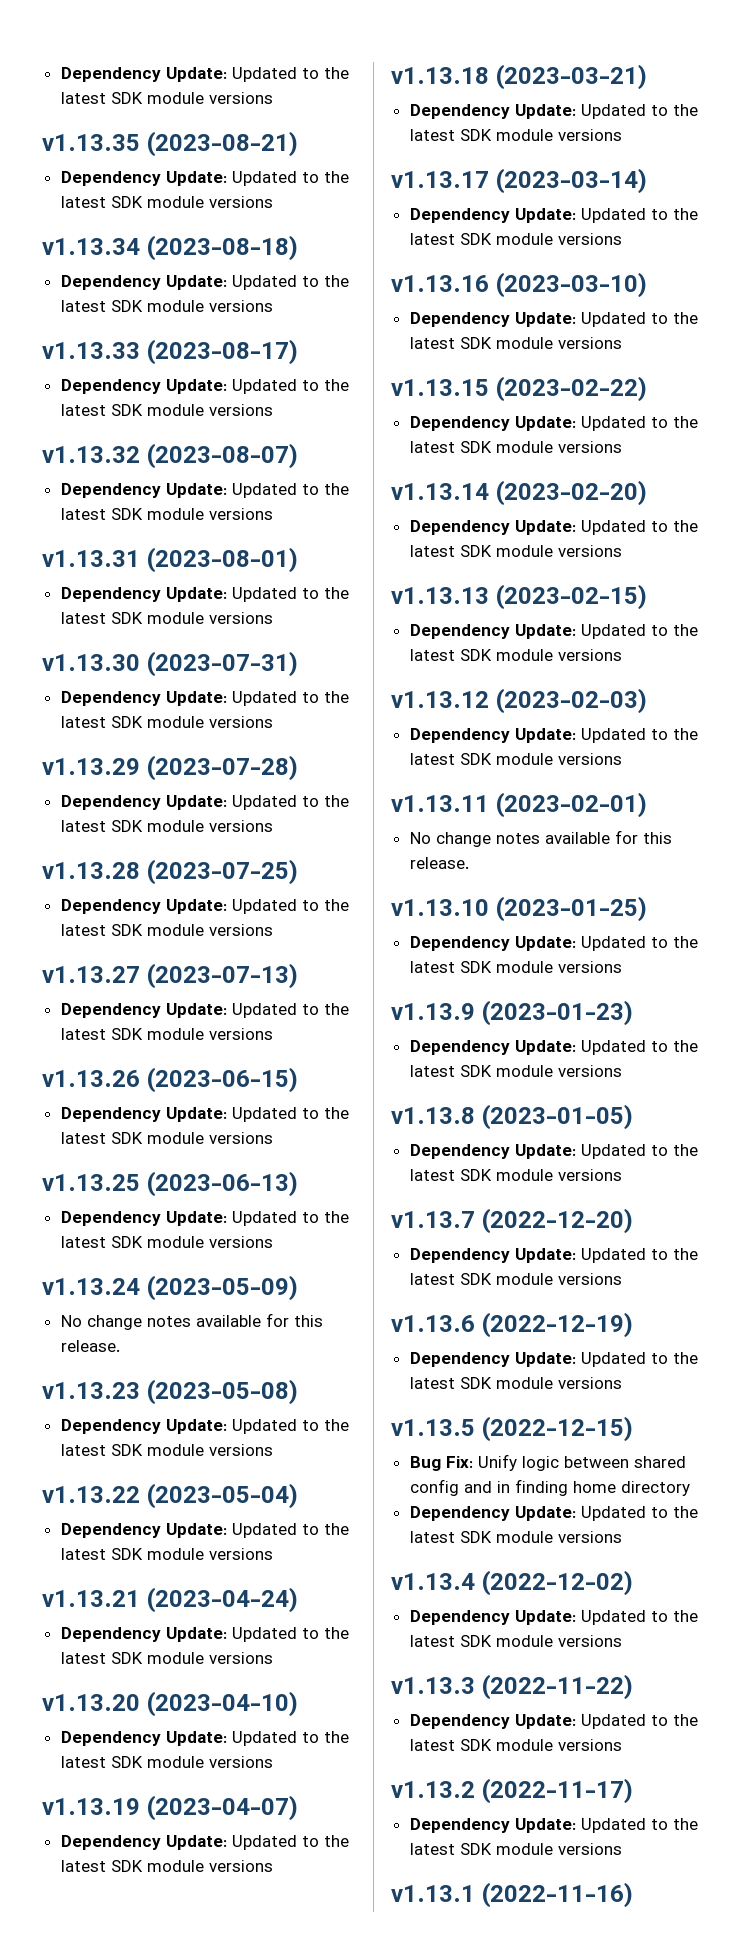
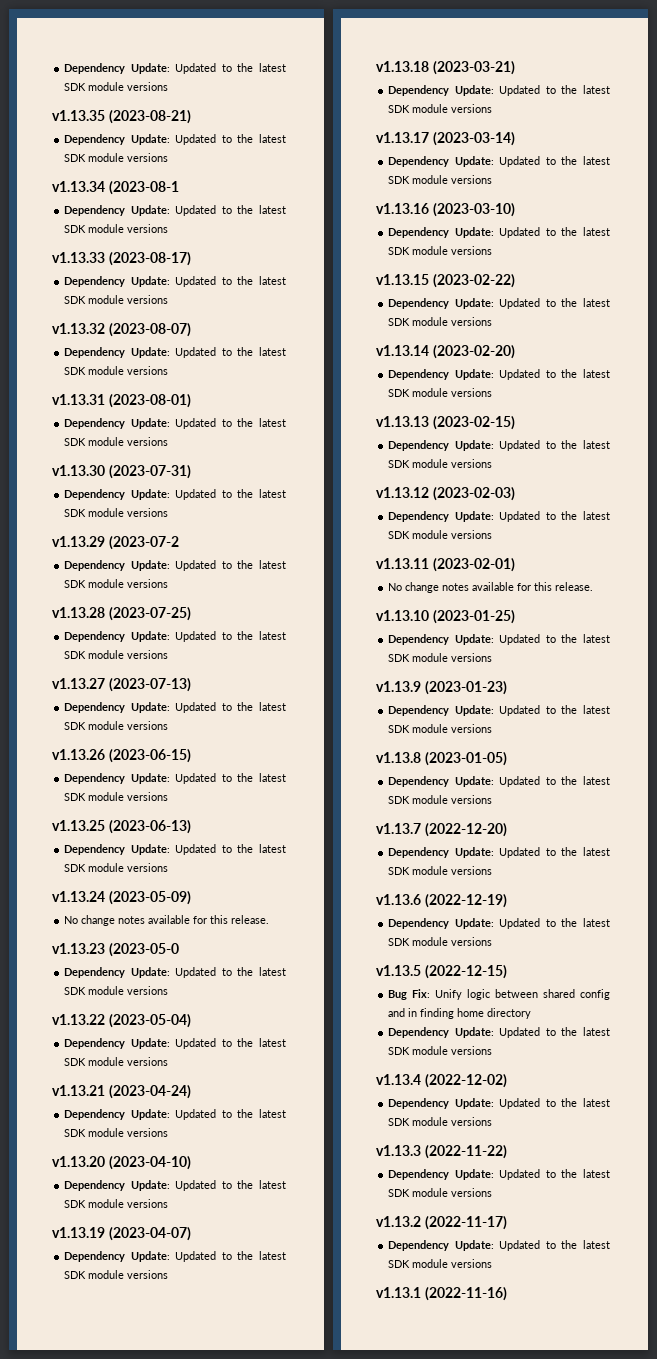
- v1.13.34 (2023-08-18)
+ v1.13.34 (2023-08-1
- v1.13.29 (2023-07-28)
+ v1.13.29 (2023-07-2
- v1.13.23 (2023-05-08)
+ v1.13.23 (2023-05-0

